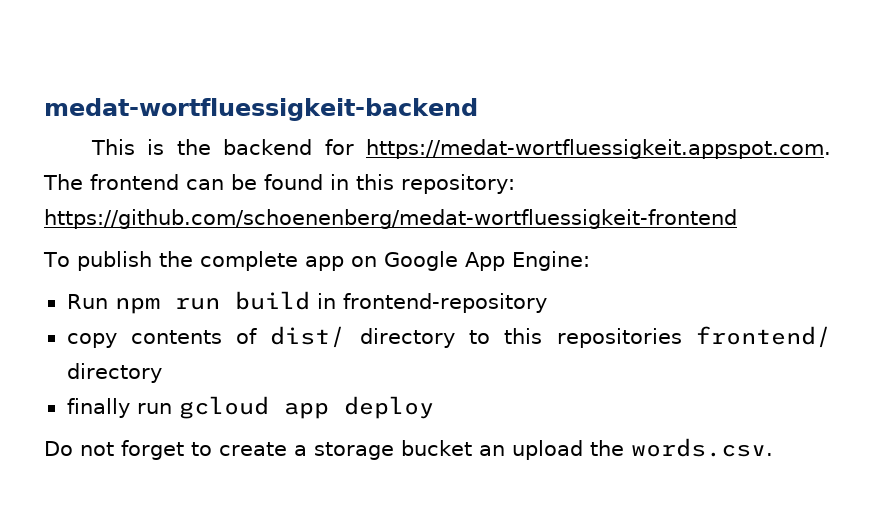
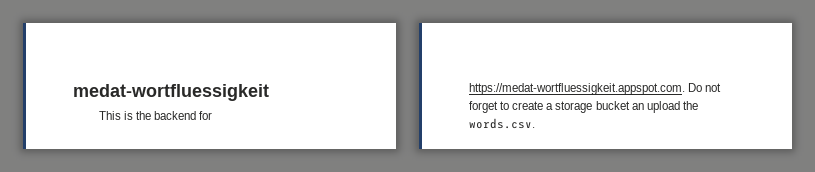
- medat-wortfluessigkeit-backend
+ medat-wortfluessigkeit
- This is the backend for https://medat-wortfluessigkeit.appspot.com. The frontend can be found in this repository: https://github.com/schoenenberg/medat-wortfluessigkeit-frontend
- To publish the complete app on Google App Engine:
- Run npm run build in frontend-repository
- copy contents of dist/ directory to this repositories frontend/ directory
- finally run gcloud app deploy
- Do not forget to create a storage bucket an upload the words.csv.
+ This is the backend for https://medat-wortfluessigkeit.appspot.com. Do not forget to create a storage bucket an upload the words.csv.

